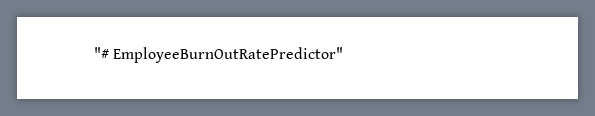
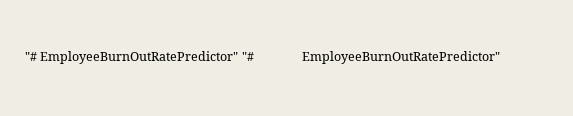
- "# EmployeeBurnOutRatePredictor"
+ "# EmployeeBurnOutRatePredictor" "# EmployeeBurnOutRatePredictor"

